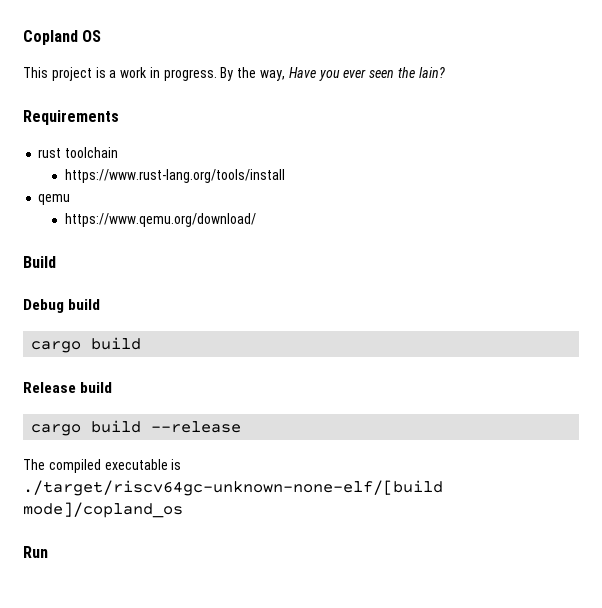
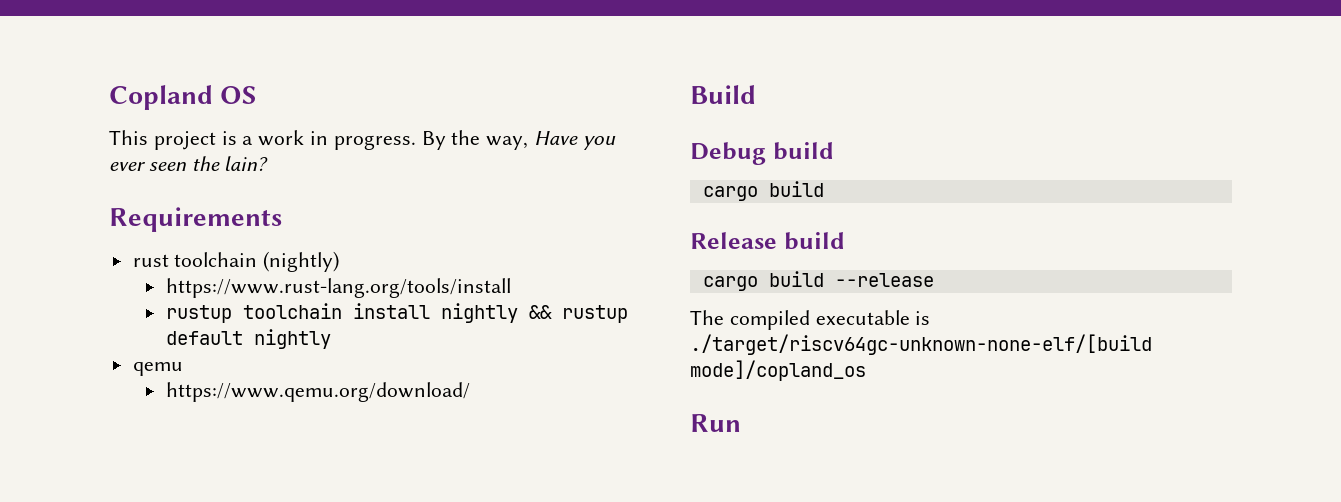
- rust toolchain
+ rust toolchain (nightly)
+ rustup toolchain install nightly && rustup default nightly

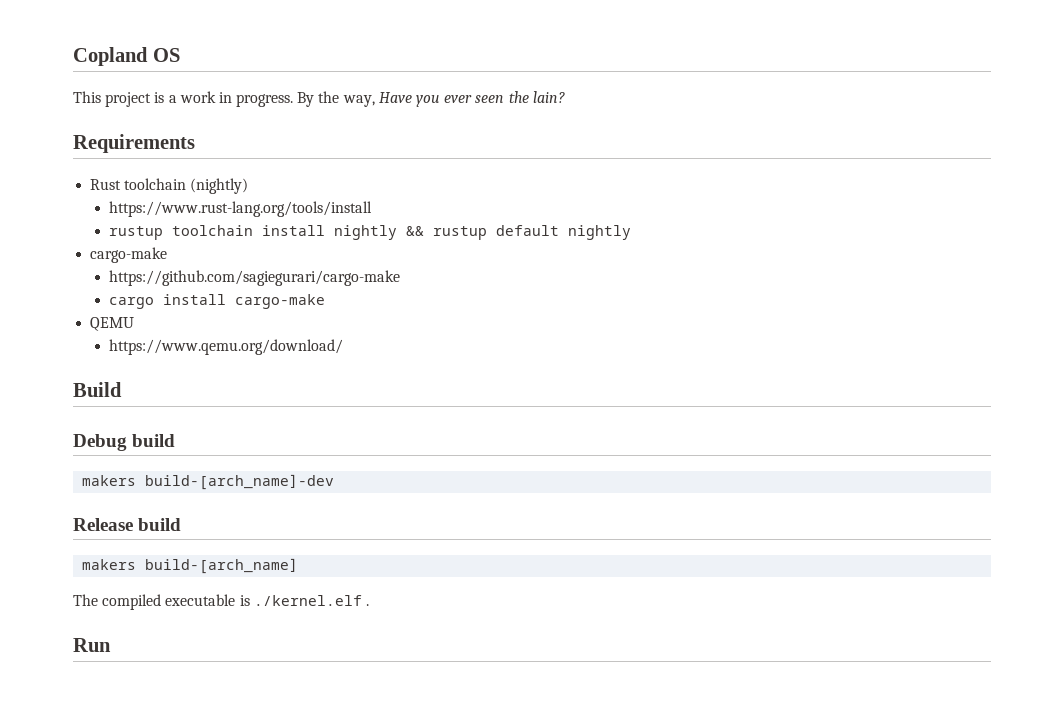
- rust toolchain (nightly)
+ Rust toolchain (nightly)
  rustup toolchain install nightly && rustup default nightly
- qemu
+ cargo-make
+ https://github.com/sagiegurari/cargo-make
+ cargo install cargo-make
+ QEMU
  Debug build
- cargo build
+ makers build-[arch_name]-dev
- cargo build --release
+ makers build-[arch_name]
- The compiled executable is ./target/riscv64gc-unknown-none-elf/[build mode]/copland_os
+ The compiled executable is ./kernel.elf .

